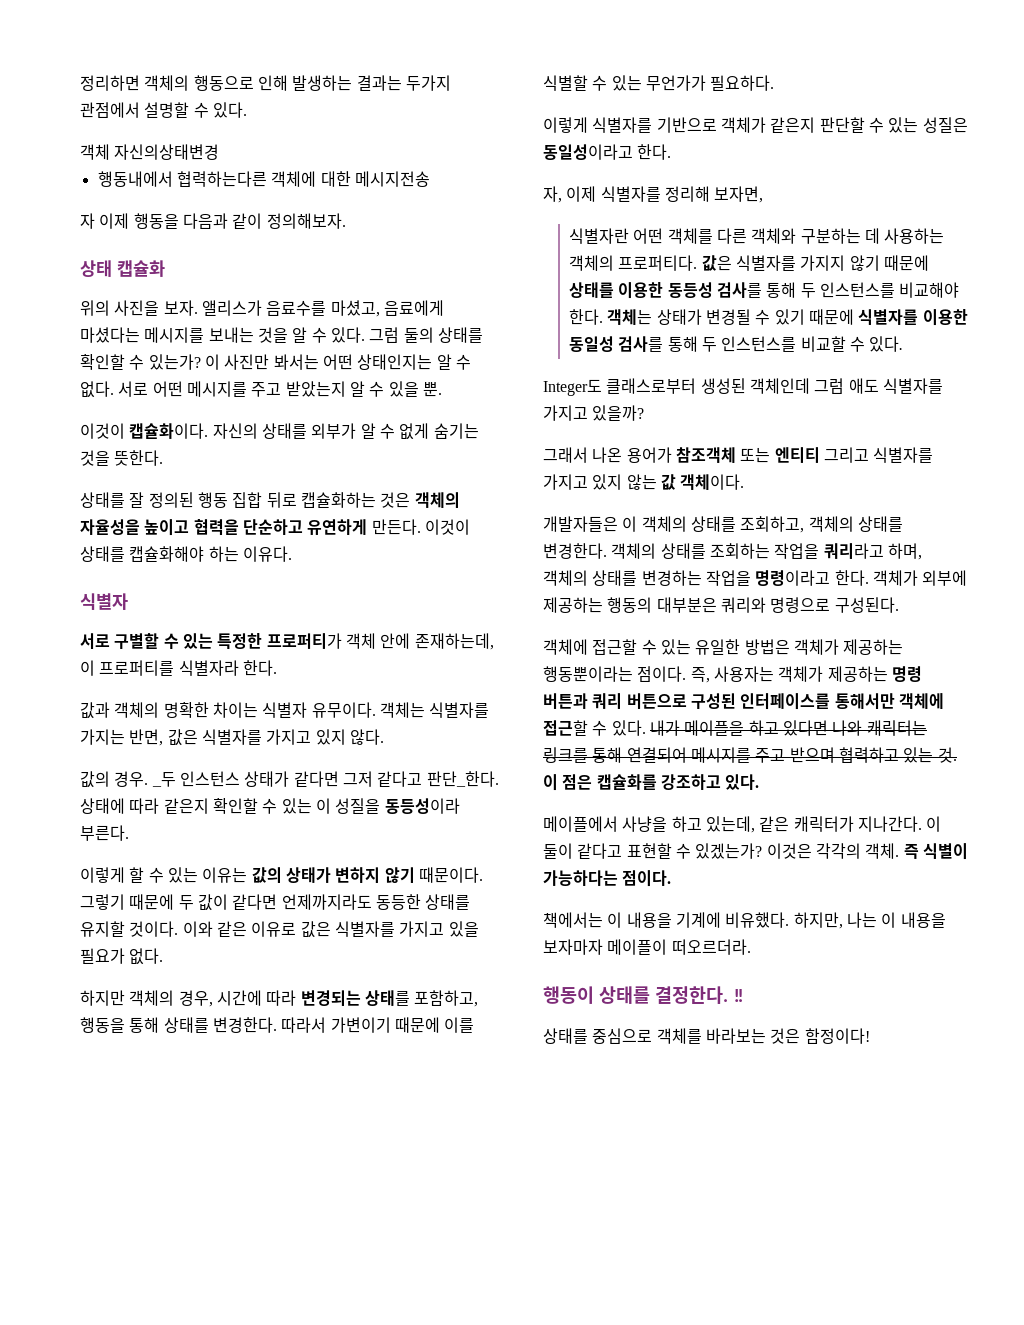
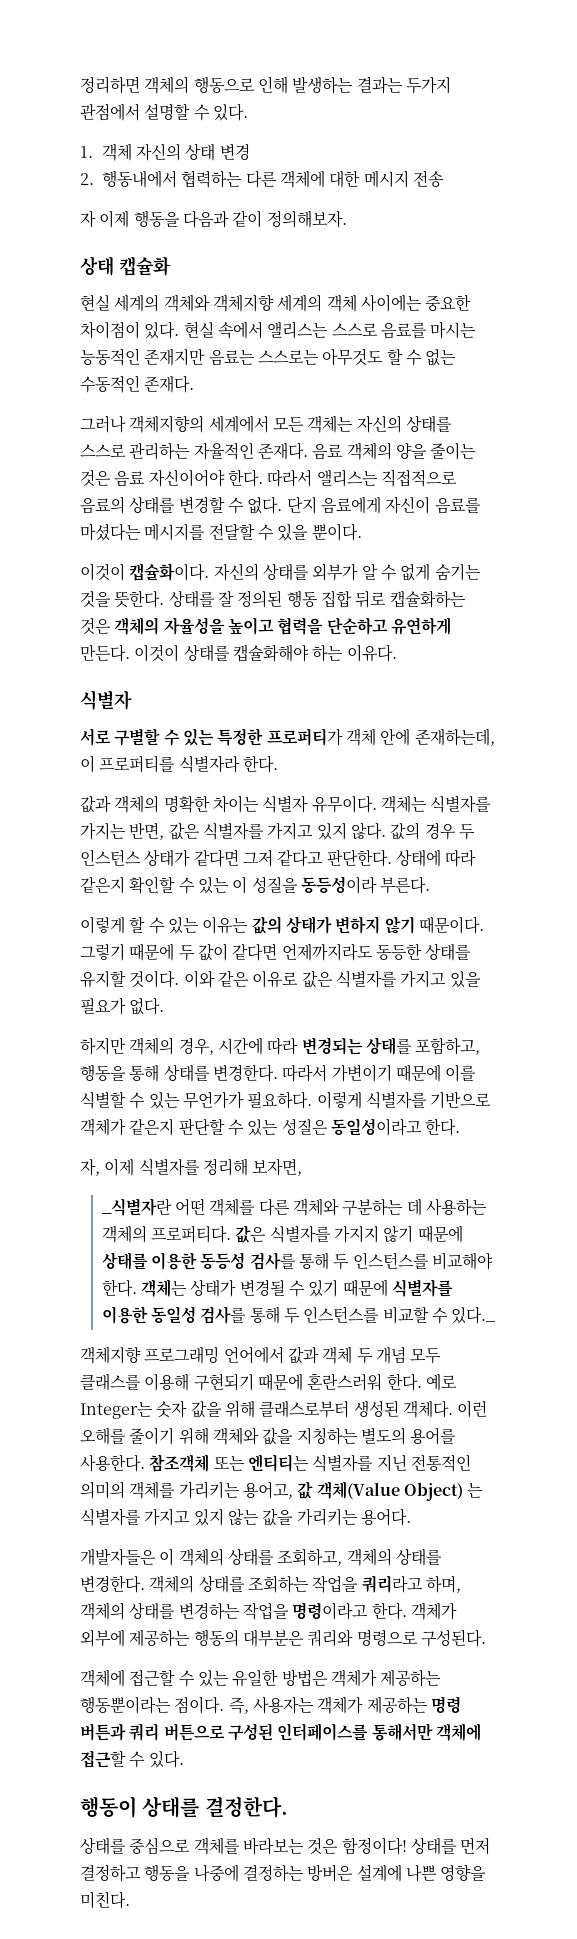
- 객체 자신의상태변경
- 행동내에서 협력하는다른 객체에 대한 메시지전송
+ 1. 객체 자신의 상태 변경
+ 2. 행동내에서 협력하는 다른 객체에 대한 메시지 전송
- 위의 사진을 보자. 앨리스가 음료수를 마셨고, 음료에게 마셨다는 메시지를 보내는 것을 알 수 있다. 그럼 둘의 상태를 확인할 수 있는가? 이 사진만 봐서는 어떤 상태인지는 알 수 없다. 서로 어떤 메시지를 주고 받았는지 알 수 있을 뿐.
+ 현실 세계의 객체와 객체지향 세계의 객체 사이에는 중요한 차이점이 있다. 현실 속에서 앨리스는 스스로 음료를 마시는 능동적인 존재지만 음료는 스스로는 아무것도 할 수 없는 수동적인 존재다.
+ 그러나 객체지향의 세계에서 모든 객체는 자신의 상태를 스스로 관리하는 자율적인 존재다. 음료 객체의 양을 줄이는 것은 음료 자신이어야 한다. 따라서 앨리스는 직접적으로 음료의 상태를 변경할 수 없다. 단지 음료에게 자신이 음료를 마셨다는 메시지를 전달할 수 있을 뿐이다.
- 자신의 상태를 외부가 알 수 없게 숨기는 것을 뜻한다.
- 상태를 잘 정의된 행동 집합 뒤로 캡슐화하는 것은 객체의 자율성을 높이고 협력을 단순하고 유연하게 만든다.
+ 자신의 상태를 외부가 알 수 없게 숨기는 것을 뜻한다. 상태를 잘 정의된 행동 집합 뒤로 캡슐화하는 것은 객체의 자율성을 높이고 협력을 단순하고 유연하게 만든다.
- 객체는 식별자를 가지는 반면, 값은 식별자를 가지고 있지 않다.
- 값의 경우. _두 인스턴스 상태가 같다면 그저 같다고 판단_한다.
+ 객체는 식별자를 가지는 반면, 값은 식별자를 가지고 있지 않다. 값의 경우 두 인스턴스 상태가 같다면 그저 같다고 판단한다.
- 따라서 가변이기 때문에 이를 식별할 수 있는 무언가가 필요하다.
- 이렇게 식별자를 기반으로 객체가 같은지 판단할 수 있는 성질은 동일성이라고 한다.
+ 따라서 가변이기 때문에 이를 식별할 수 있는 무언가가 필요하다. 이렇게 식별자를 기반으로 객체가 같은지 판단할 수 있는 성질은 동일성이라고 한다.
- 식별자란 어떤 객체를 다른 객체와 구분하는 데 사용하는 객체의 프로퍼티다.
+ _식별자란 어떤 객체를 다른 객체와 구분하는 데 사용하는 객체의 프로퍼티다.
- 객체는 상태가 변경될 수 있기 때문에 식별자를 이용한 동일성 검사를 통해 두 인스턴스를 비교할 수 있다.
- Integer도 클래스로부터 생성된 객체인데 그럼 애도 식별자를 가지고 있을까?
- 그래서 나온 용어가 참조객체 또는 엔티티 그리고 식별자를 가지고 있지 않는 값 객체이다.
+ 객체는 상태가 변경될 수 있기 때문에 식별자를 이용한 동일성 검사를 통해 두 인스턴스를 비교할 수 있다._
+ 객체지향 프로그래밍 언어에서 값과 객체 두 개념 모두 클래스를 이용해 구현되기 때문에 혼란스러워 한다. 예로 Integer는 숫자 값을 위해 클래스로부터 생성된 객체다. 이런 오해를 줄이기 위해 객체와 값을 지칭하는 별도의 용어를 사용한다. 참조객체 또는 엔티티는 식별자를 지닌 전통적인 의미의 객체를 가리키는 용어고, 값 객체(Value Object) 는 식별자를 가지고 있지 않는 값을 가리키는 용어다.
- 내가 메이플을 하고 있다면 나와 캐릭터는 링크를 통해 연결되어 메시지를 주고 받으며 협력하고 있는 것. 이 점은 캡슐화를 강조하고 있다.
- 메이플에서 사냥을 하고 있는데, 같은 캐릭터가 지나간다. 이 둘이 같다고 표현할 수 있겠는가? 이것은 각각의 객체. 즉 식별이 가능하다는 점이다.
- 책에서는 이 내용을 기계에 비유했다. 하지만, 나는 이 내용을 보자마자 메이플이 떠오르더라.
- ‼
+ 상태를 먼저 결정하고 행동을 나중에 결정하는 방버은 설계에 나쁜 영향을 미친다.

